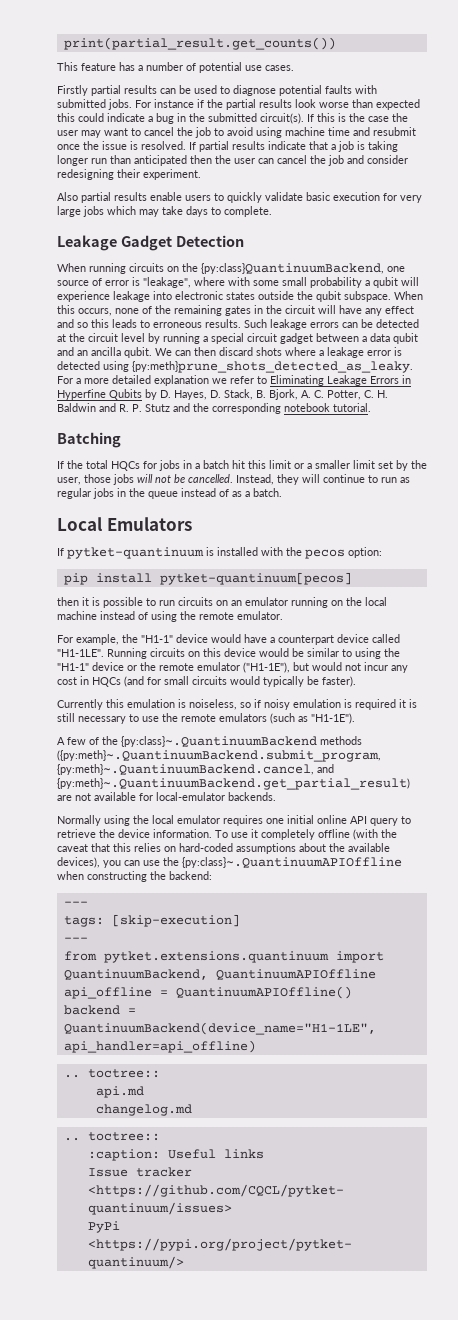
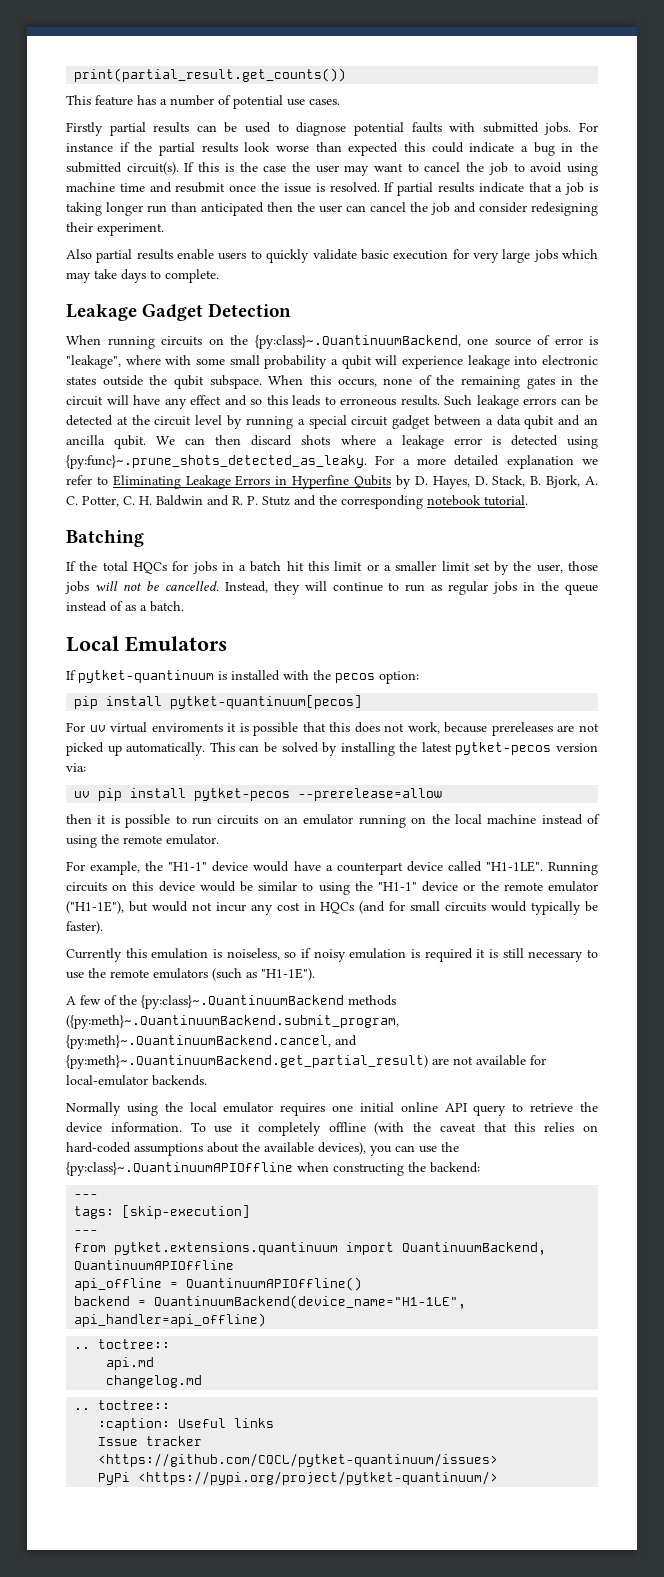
- When running circuits on the {py:class}QuantinuumBackend, one source of error is "leakage", where with some small probability a qubit will experience leakage into electronic states outside the qubit subspace.
+ When running circuits on the {py:class}~.QuantinuumBackend, one source of error is "leakage", where with some small probability a qubit will experience leakage into electronic states outside the qubit subspace.
- We can then discard shots where a leakage error is detected using {py:meth}prune_shots_detected_as_leaky. For a more detailed explanation we refer to Eliminating Leakage Errors in Hyperfine Qubits by D. Hayes, D. Stack, B. Bjork, A. C. Potter, C. H. Baldwin and R. P. Stutz and the corresponding notebook tutorial.
+ We can then discard shots where a leakage error is detected using {py:func}~.prune_shots_detected_as_leaky. For a more detailed explanation we refer to Eliminating Leakage Errors in Hyperfine Qubits by D. Hayes, D. Stack, B. Bjork, A. C. Potter, C. H. Baldwin and R. P. Stutz and the corresponding notebook tutorial.
+ For uv virtual enviroments it is possible that this does not work, because prereleases are not picked up automatically. This can be solved by installing the latest pytket-pecos version via:
+ uv pip install pytket-pecos --prerelease=allow

